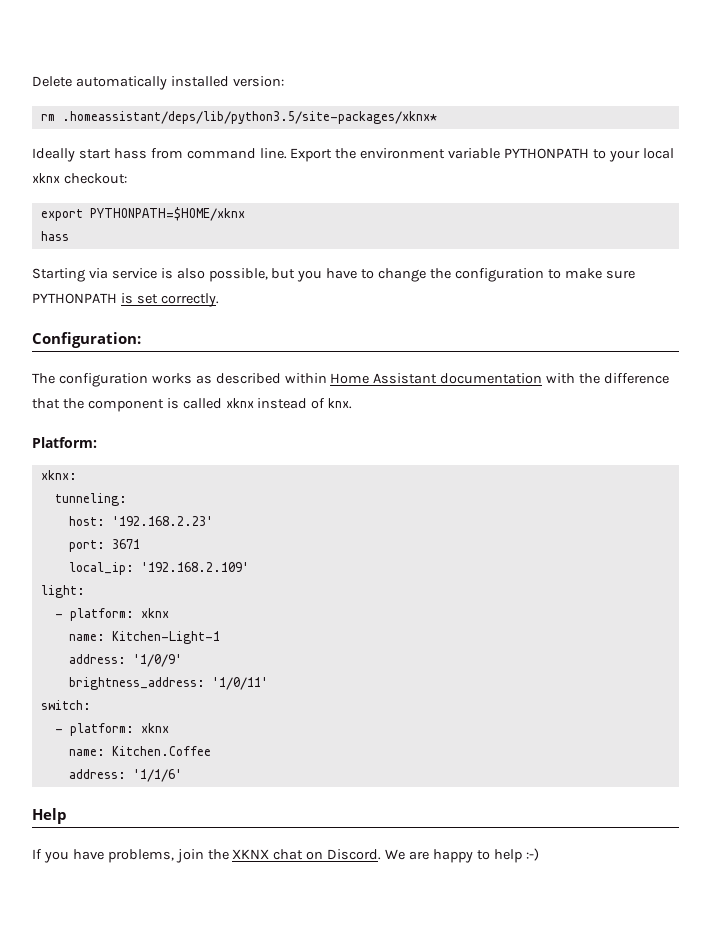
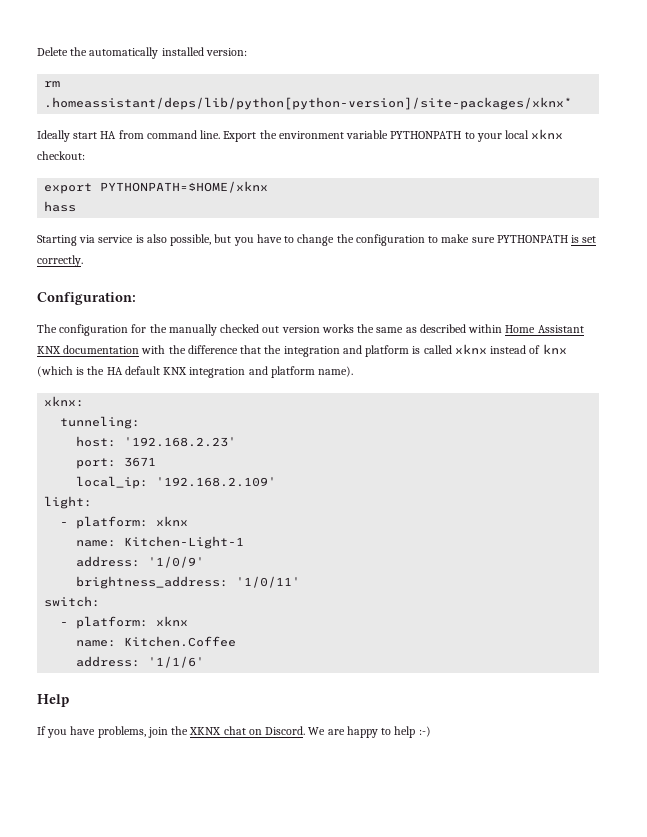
- Delete automatically installed version:
+ Delete the automatically installed version:
- rm .homeassistant/deps/lib/python3.5/site-packages/xknx*
+ rm .homeassistant/deps/lib/python[python-version]/site-packages/xknx*
- Ideally start hass from command line.
+ Ideally start HA from command line.
- The configuration works as described within Home Assistant documentation with the difference that the component is called xknx instead of knx.
- Platform:
+ The configuration for the manually checked out version works the same as described within Home Assistant KNX documentation with the difference that the integration and platform is called xknx instead of knx (which is the HA default KNX integration and platform name).

